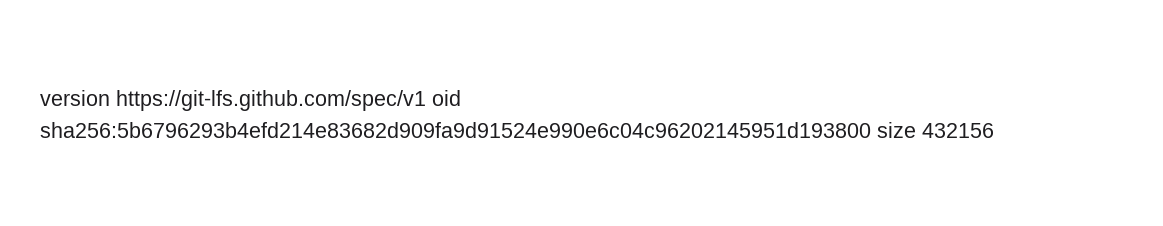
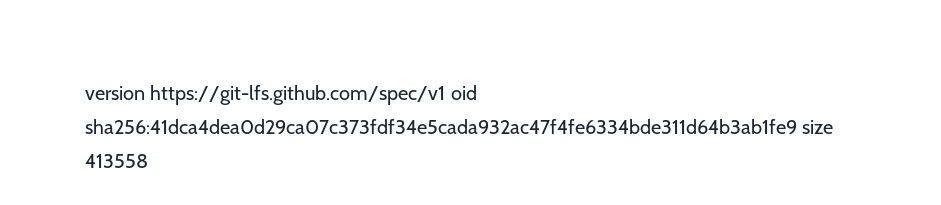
- version https://git-lfs.github.com/spec/v1 oid sha256:5b6796293b4efd214e83682d909fa9d91524e990e6c04c96202145951d193800 size 432156
+ version https://git-lfs.github.com/spec/v1 oid sha256:41dca4dea0d29ca07c373fdf34e5cada932ac47f4fe6334bde311d64b3ab1fe9 size 413558

